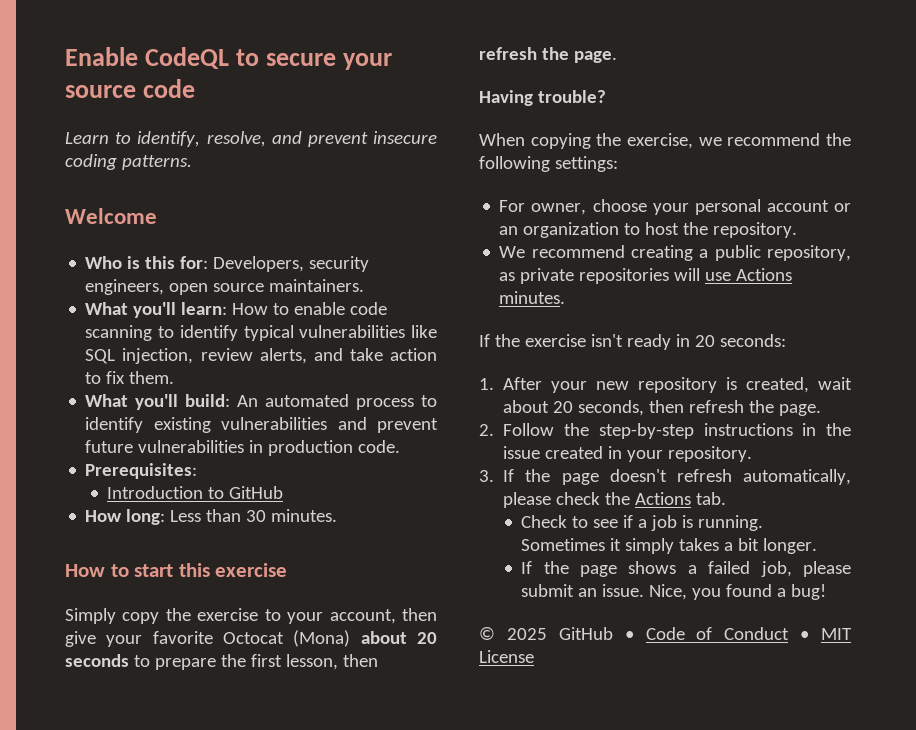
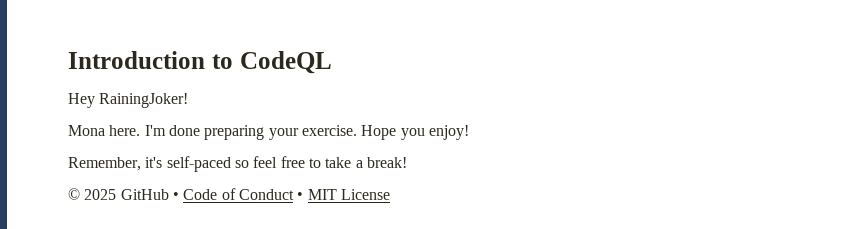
- Enable CodeQL to secure your source code
- Learn to identify, resolve, and prevent insecure coding patterns.
- Welcome
- Who is this for: Developers, security engineers, open source maintainers.
- What you'll learn: How to enable code scanning to identify typical vulnerabilities like SQL injection, review alerts, and take action to fix them.
- What you'll build: An automated process to identify existing vulnerabilities and prevent future vulnerabilities in production code.
- Prerequisites:
- Introduction to GitHub
- How long: Less than 30 minutes.
- How to start this exercise
- Simply copy the exercise to your account, then give your favorite Octocat (Mona) about 20 seconds to prepare the first lesson, then refresh the page.
- Having trouble?
- When copying the exercise, we recommend the following settings:
- For owner, choose your personal account or an organization to host the repository.
- We recommend creating a public repository, as private repositories will use Actions minutes.
- If the exercise isn't ready in 20 seconds:
- 1. After your new repository is created, wait about 20 seconds, then refresh the page.
- 2. Follow the step-by-step instructions in the issue created in your repository.
- 3. If the page doesn't refresh automatically, please check the Actions tab.
- Check to see if a job is running. Sometimes it simply takes a bit longer.
- If the page shows a failed job, please submit an issue. Nice, you found a bug!
+ Introduction to CodeQL
+ Hey RainingJoker!
+ Mona here. I'm done preparing your exercise. Hope you enjoy!
+ Remember, it's self-paced so feel free to take a break!

